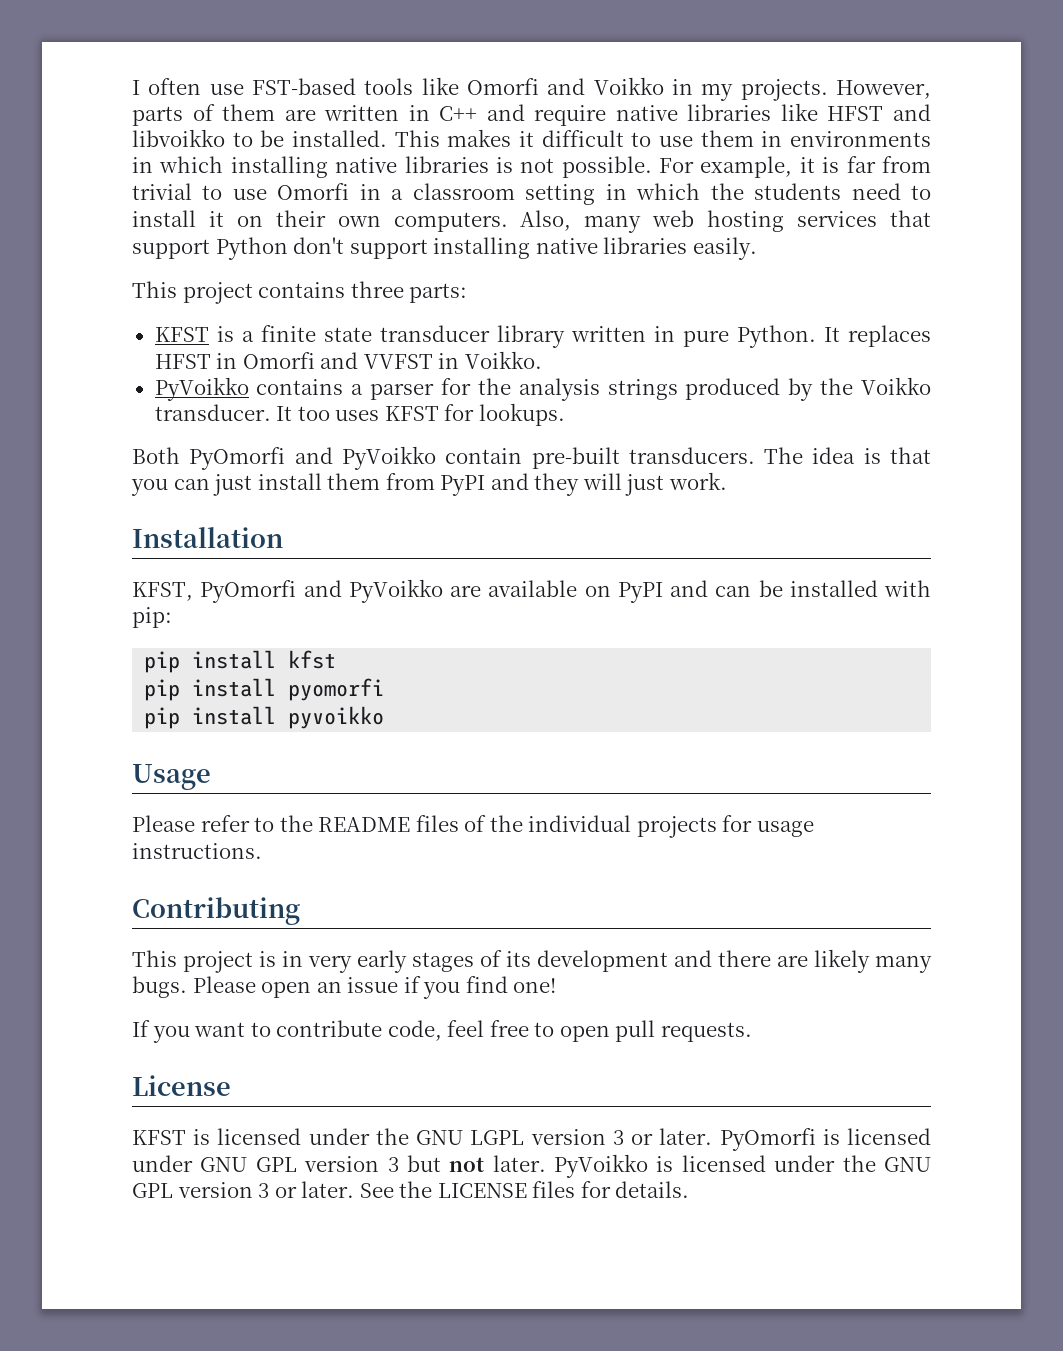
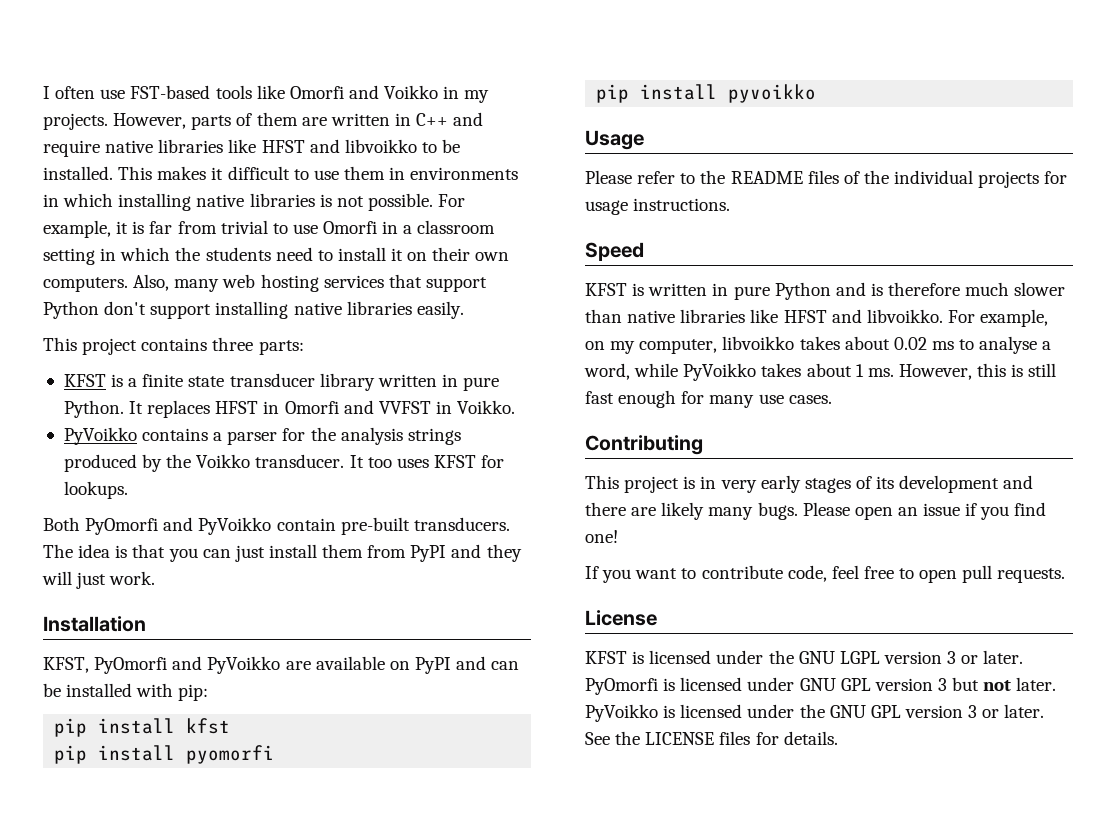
+ Speed
+ KFST is written in pure Python and is therefore much slower than native libraries like HFST and libvoikko. For example, on my computer, libvoikko takes about 0.02 ms to analyse a word, while PyVoikko takes about 1 ms. However, this is still fast enough for many use cases.

